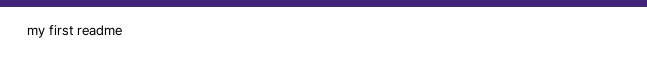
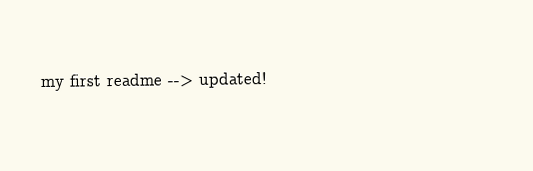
- my first readme
+ my first readme --> updated!

